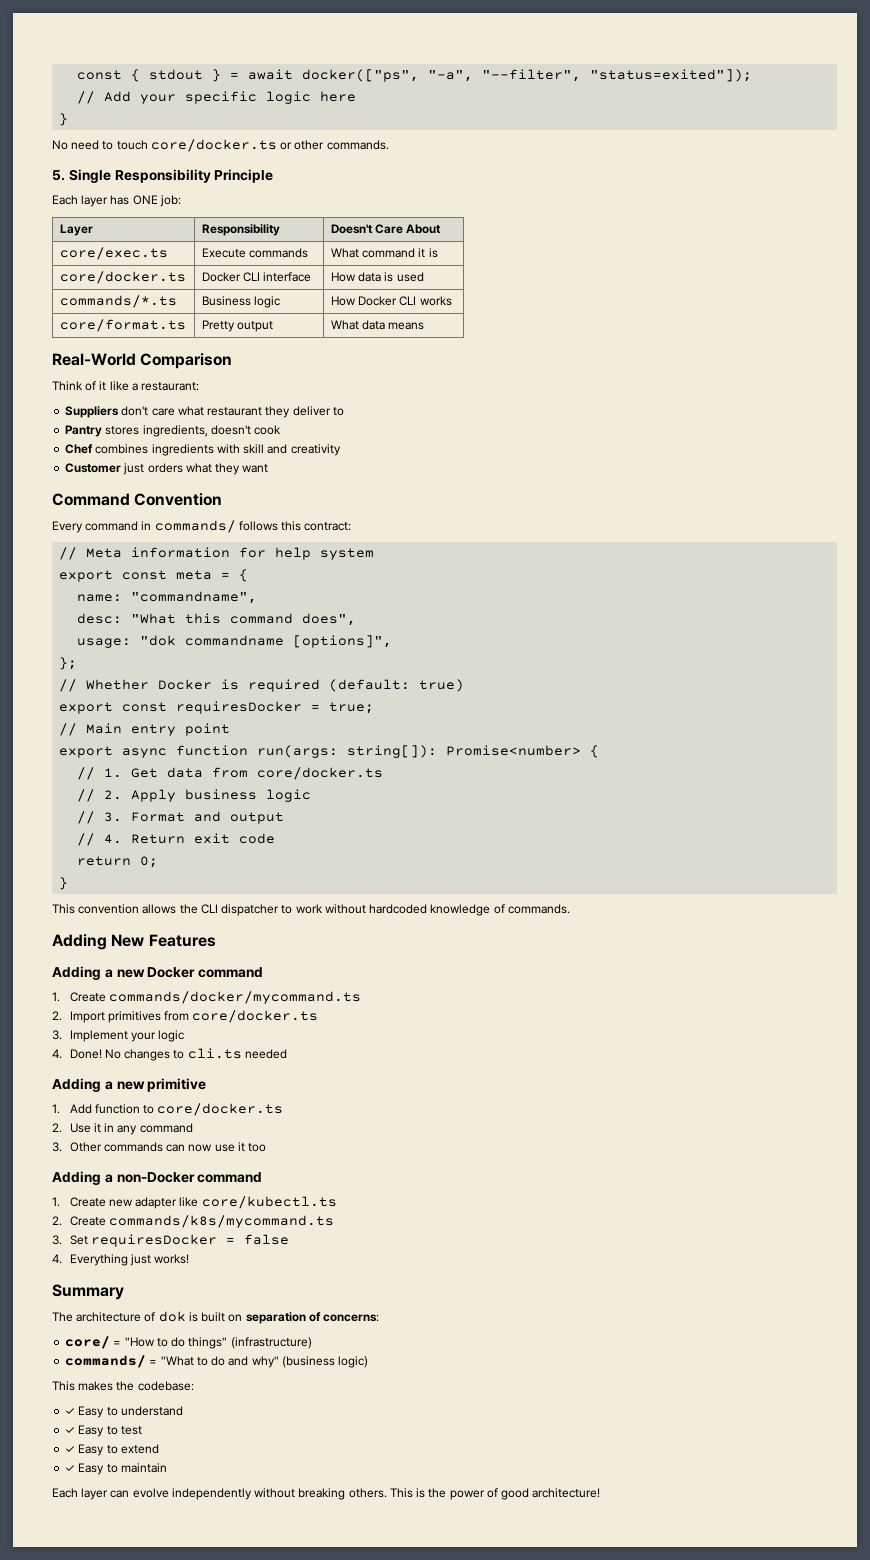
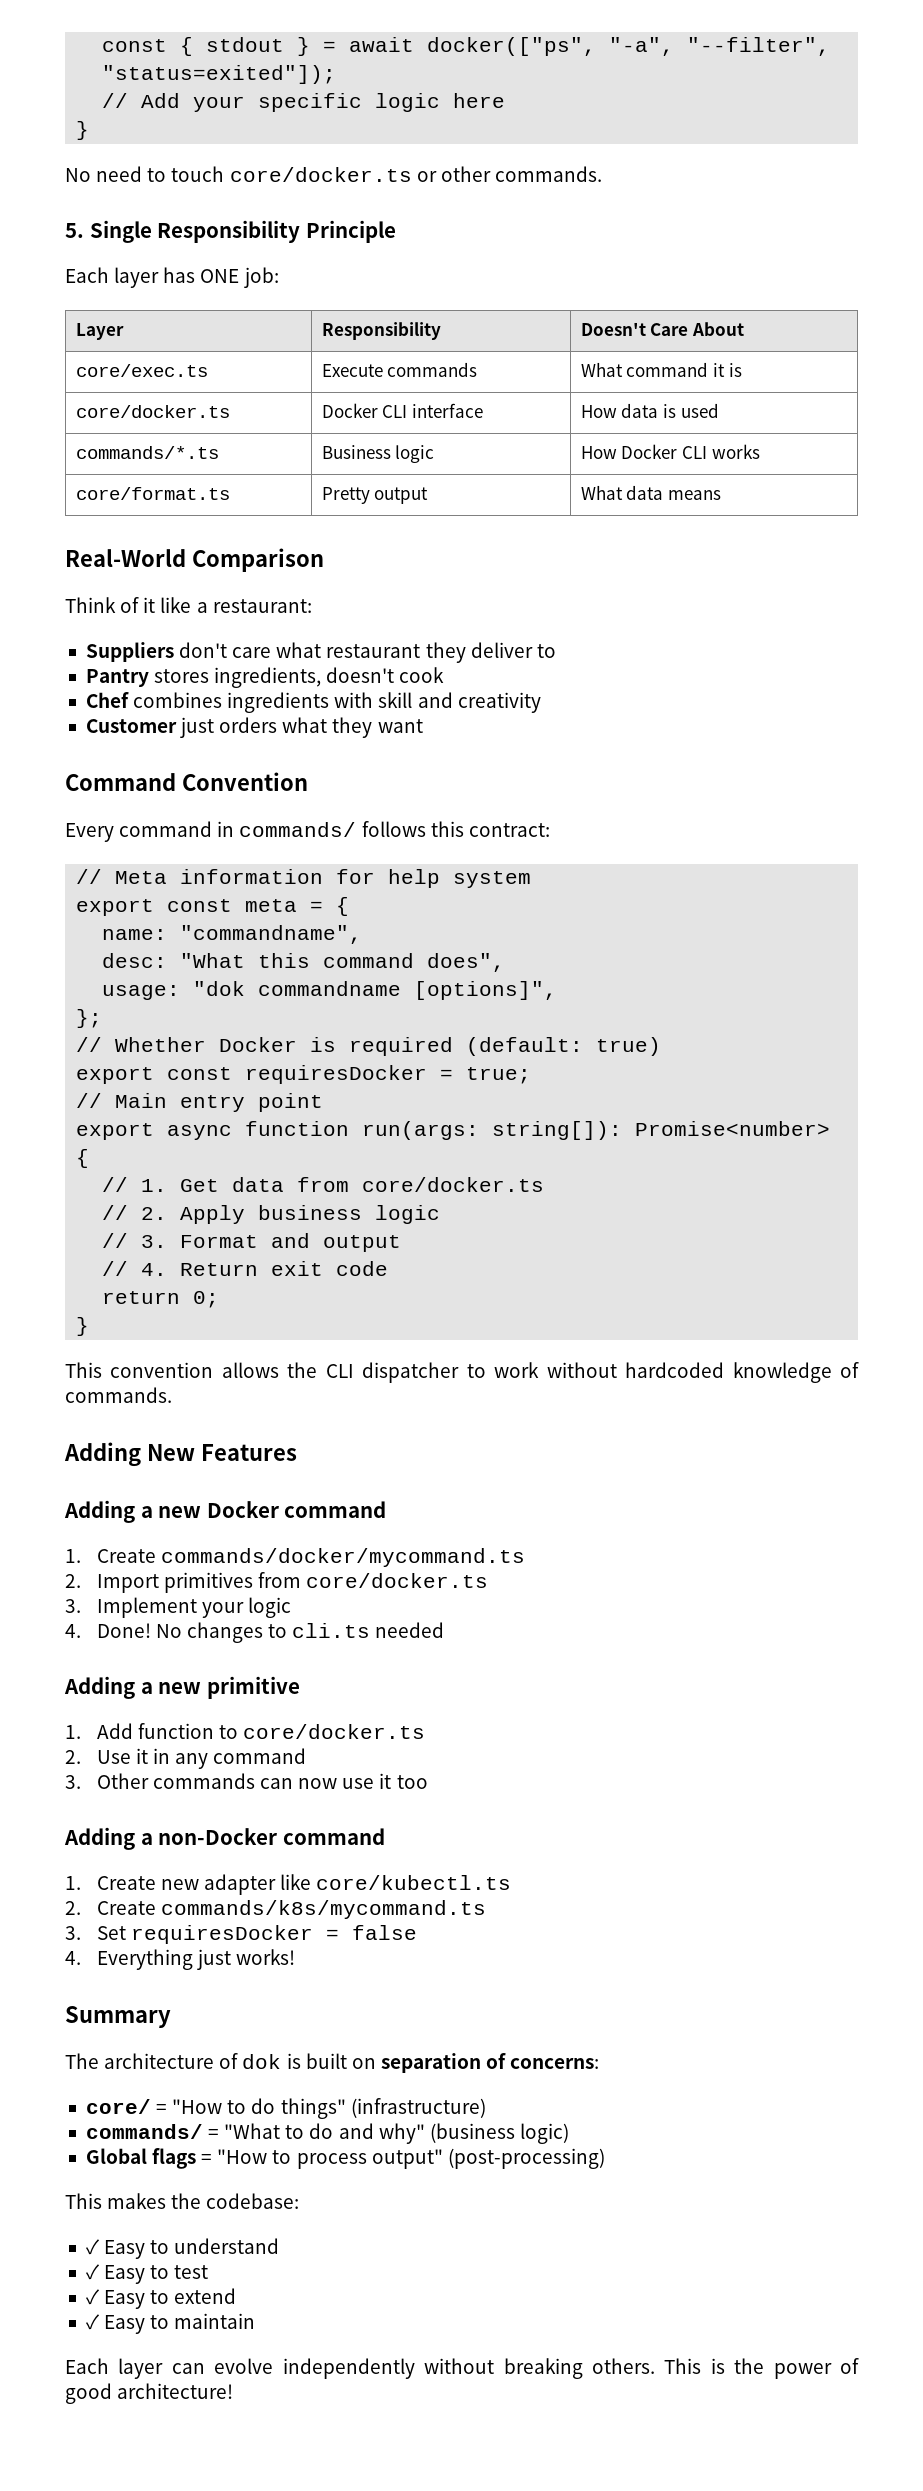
+ Global flags = "How to process output" (post-processing)

